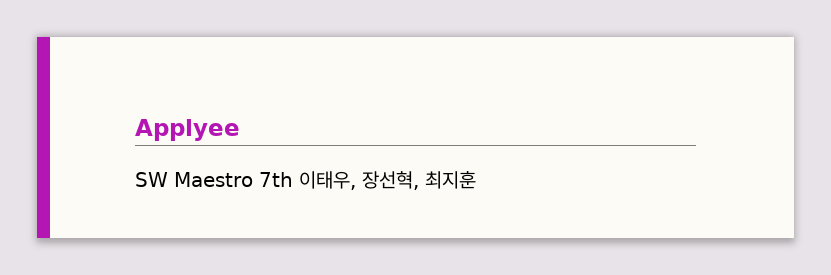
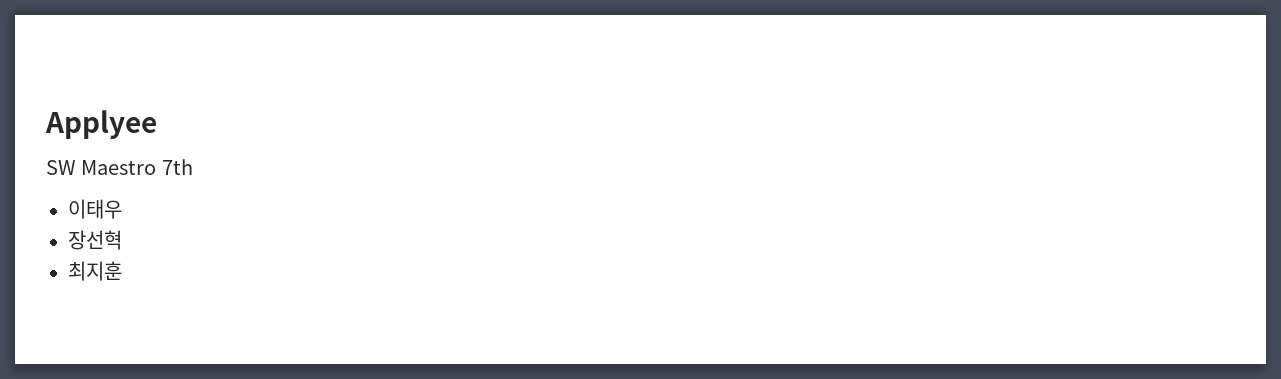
- SW Maestro 7th 이태우, 장선혁, 최지훈
+ SW Maestro 7th
+ 이태우
+ 장선혁
+ 최지훈

